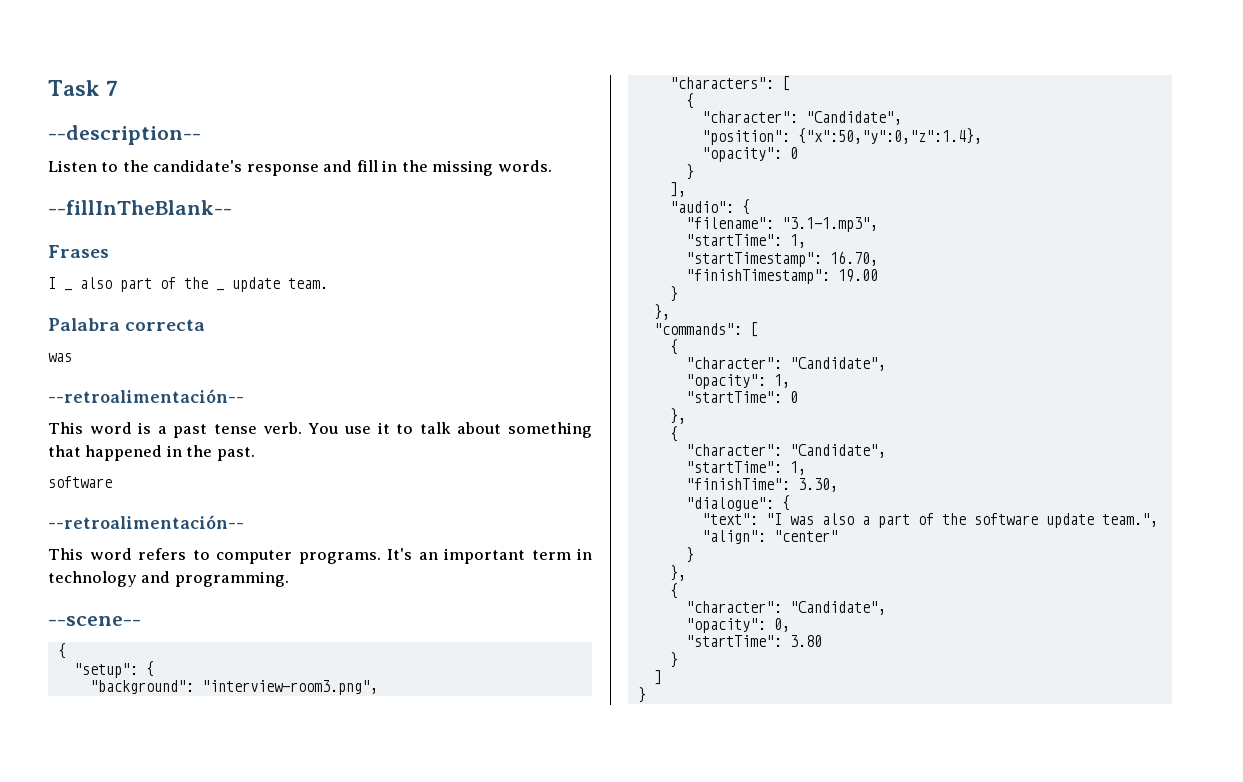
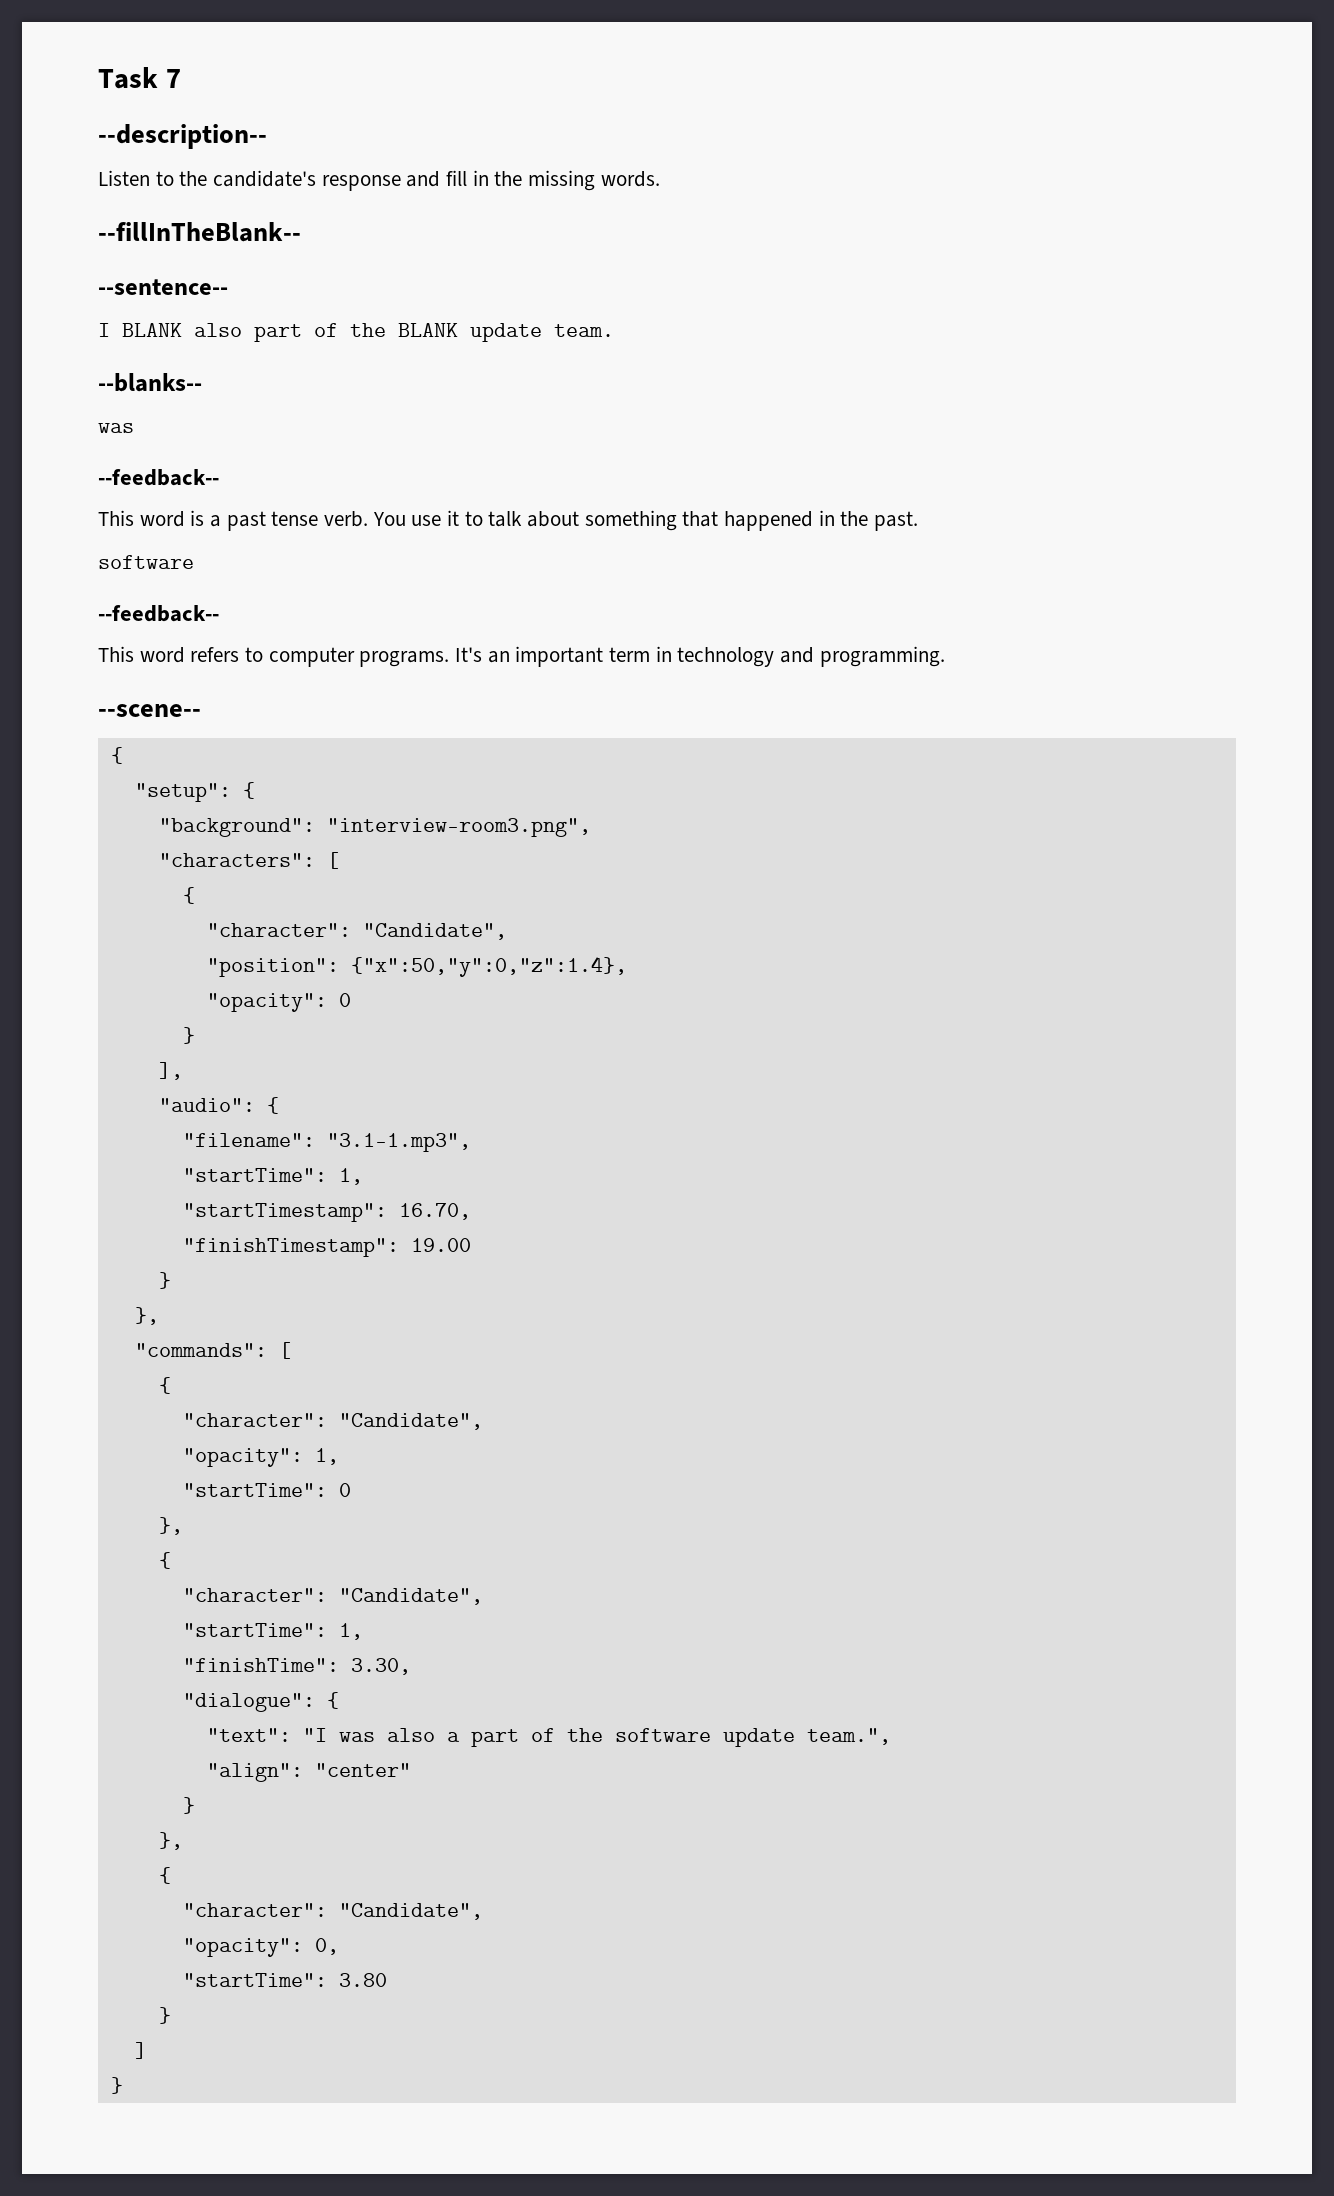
- Frases
+ --sentence--
- I _ also part of the _ update team.
+ I BLANK also part of the BLANK update team.
- Palabra correcta
+ --blanks--
  was
- --retroalimentación--
+ --feedback--
  You use it to talk about something that happened in the past.
  software
- --retroalimentación--
+ --feedback--

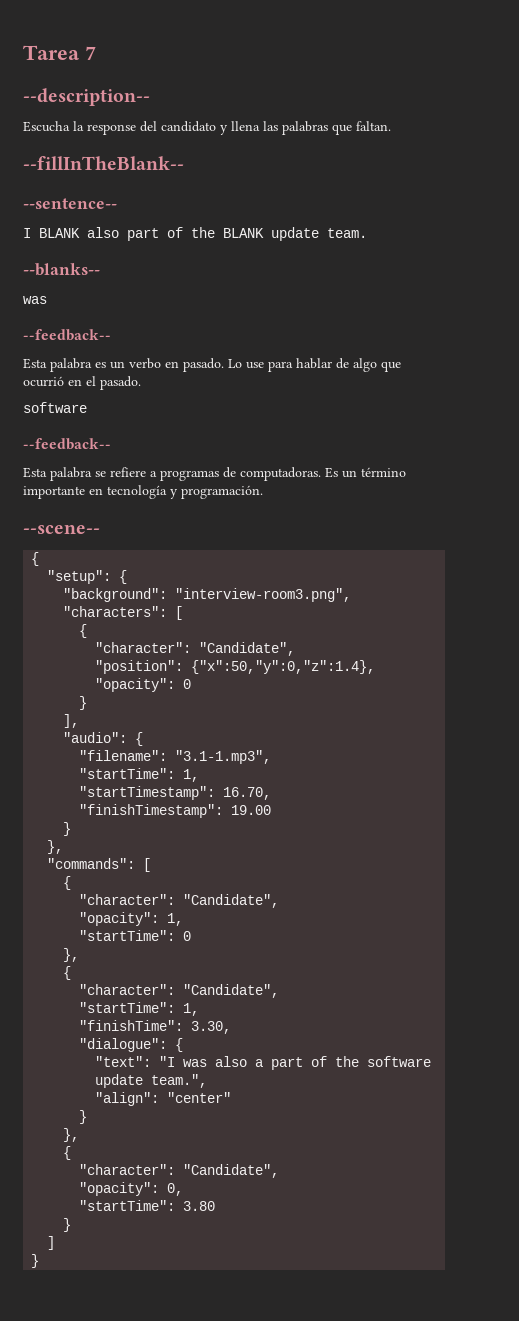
- Task 7
+ Tarea 7
- Listen to the candidate's response and fill in the missing words.
+ Escucha la response del candidato y llena las palabras que faltan.
- This word is a past tense verb. You use it to talk about something that happened in the past.
+ Esta palabra es un verbo en pasado. Lo use para hablar de algo que ocurrió en el pasado.
  software
  --feedback--
- This word refers to computer programs. It's an important term in technology and programming.
+ Esta palabra se refiere a programas de computadoras. Es un término importante en tecnología y programación.

